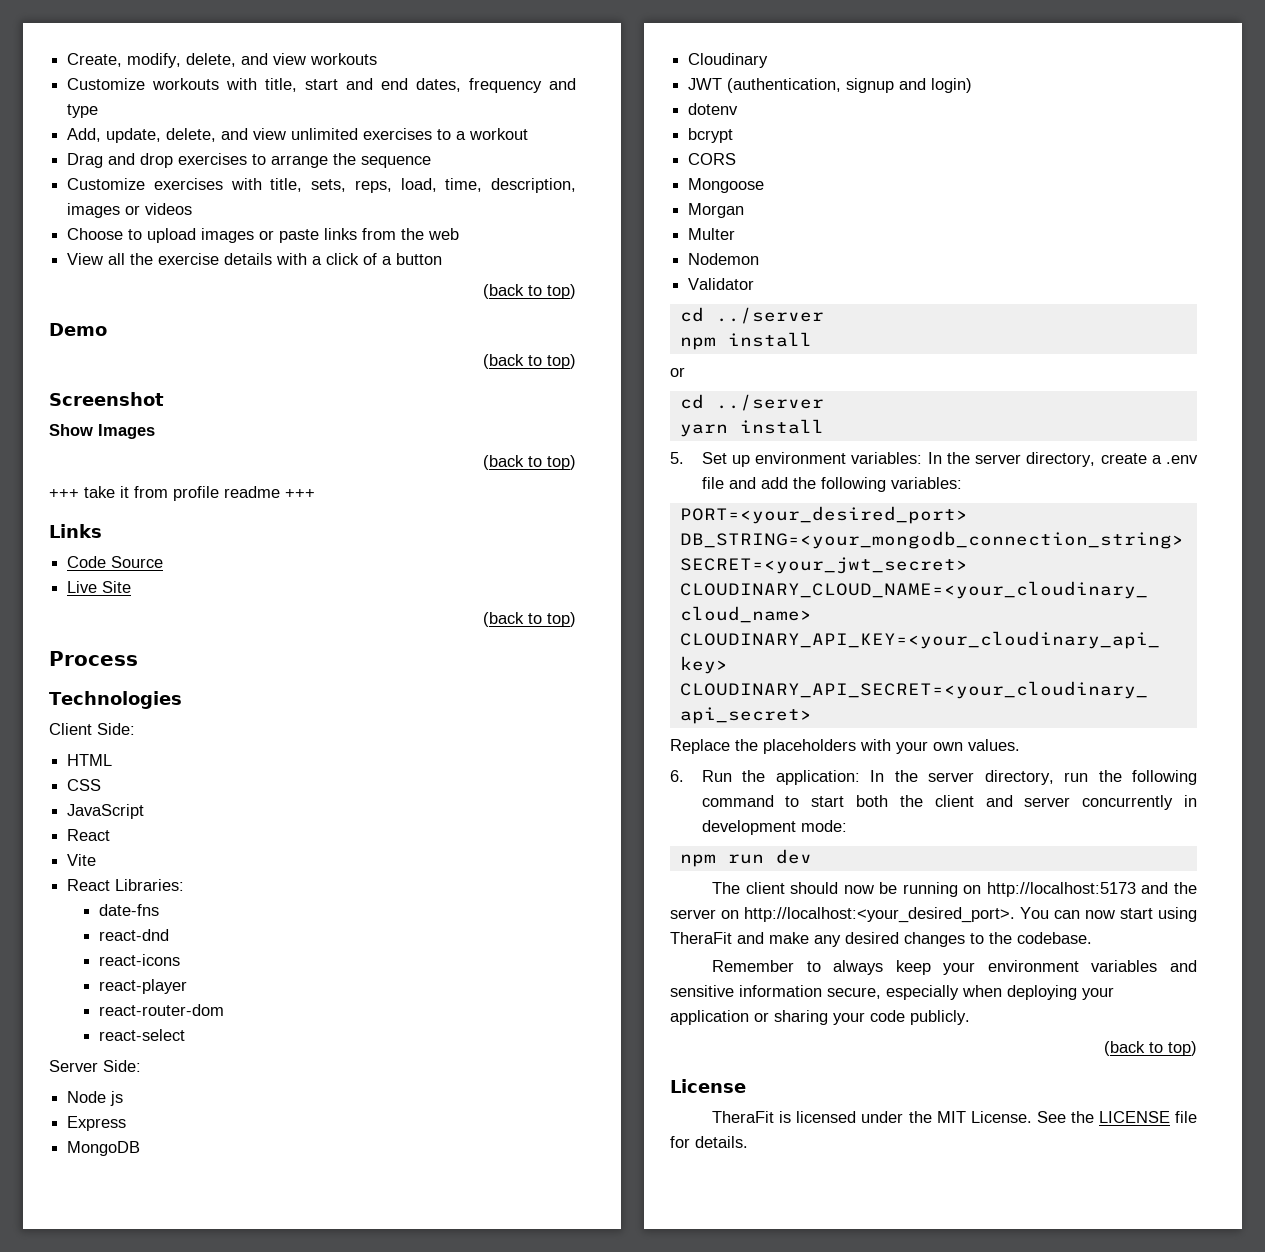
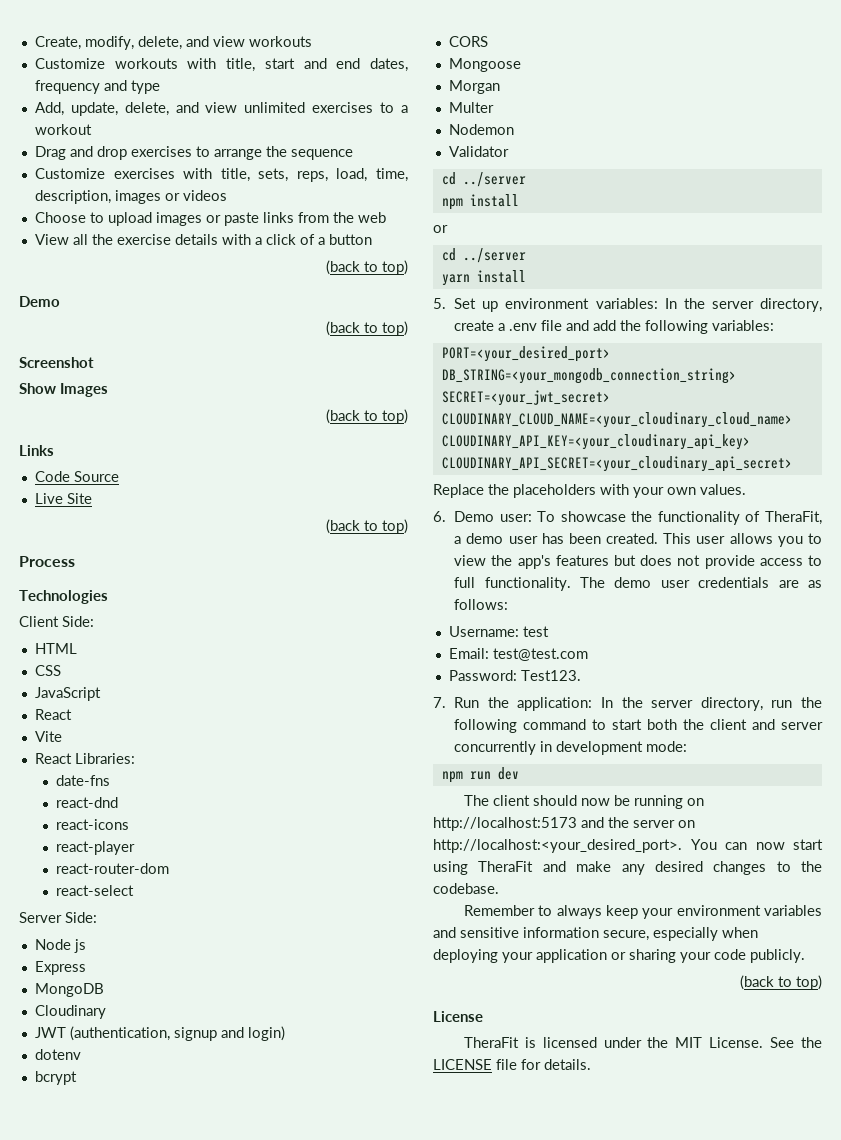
- +++ take it from profile readme +++
- 6. Run the application: In the server directory, run the following command to start both the client and server concurrently in development mode:
+ 6. Demo user: To showcase the functionality of TheraFit, a demo user has been created. This user allows you to view the app's features but does not provide access to full functionality. The demo user credentials are as follows:
+ Username: test
+ Email: test@test.com
+ Password: Test123.
+ 7. Run the application: In the server directory, run the following command to start both the client and server concurrently in development mode:

